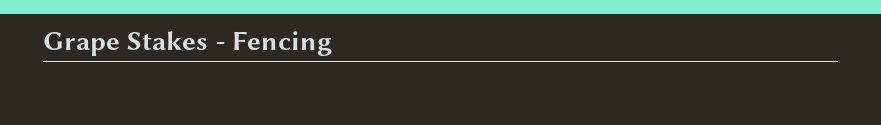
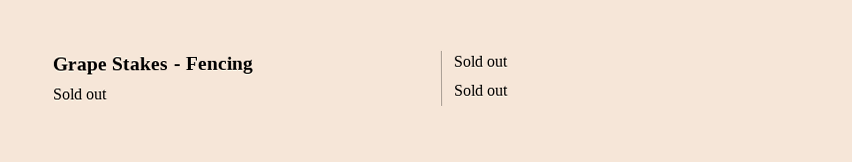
  Grape Stakes - Fencing
+ Sold out
+ Sold out
+ Sold out

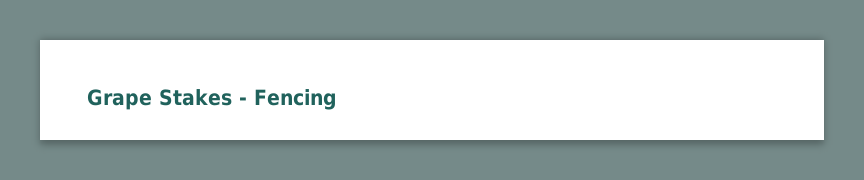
  Grape Stakes - Fencing
- Sold out
- Sold out
- Sold out

